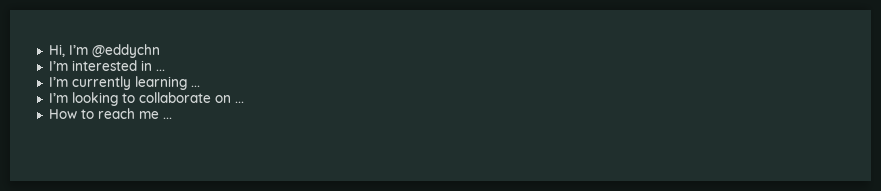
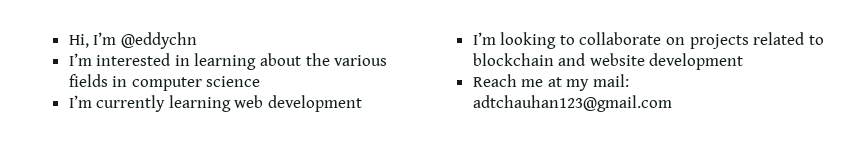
- I’m interested in ...
+ I’m interested in learning about the various fields in computer science
- I’m currently learning ...
+ I’m currently learning web development
- I’m looking to collaborate on ...
- How to reach me ...
+ I’m looking to collaborate on projects related to blockchain and website development
+ Reach me at my mail: adtchauhan123@gmail.com

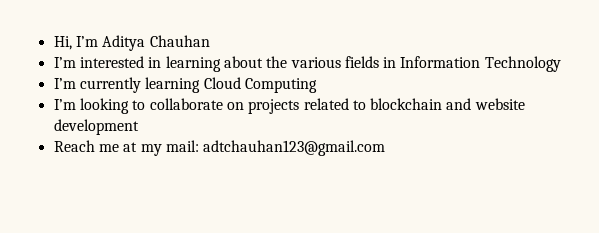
- Hi, I’m @eddychn
+ Hi, I’m Aditya Chauhan
- I’m interested in learning about the various fields in computer science
+ I’m interested in learning about the various fields in Information Technology
- I’m currently learning web development
+ I’m currently learning Cloud Computing

